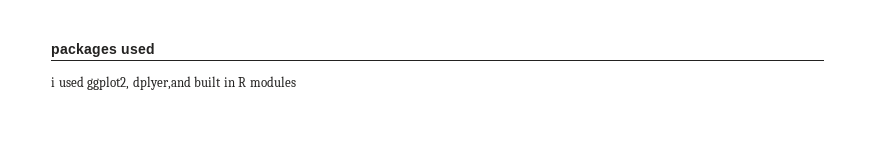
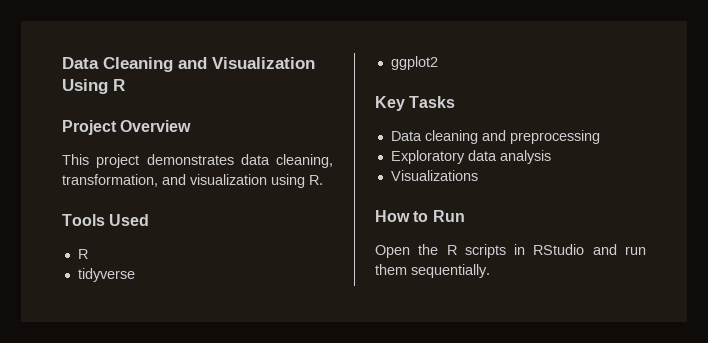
- packages used
- i used ggplot2, dplyer,and built in R modules
+ Data Cleaning and Visualization Using R
+ Project Overview
+ This project demonstrates data cleaning, transformation, and visualization using R.
+ Tools Used
+ R
+ tidyverse
+ ggplot2
+ Key Tasks
+ Data cleaning and preprocessing
+ Exploratory data analysis
+ Visualizations
+ How to Run
+ Open the R scripts in RStudio and run them sequentially.

